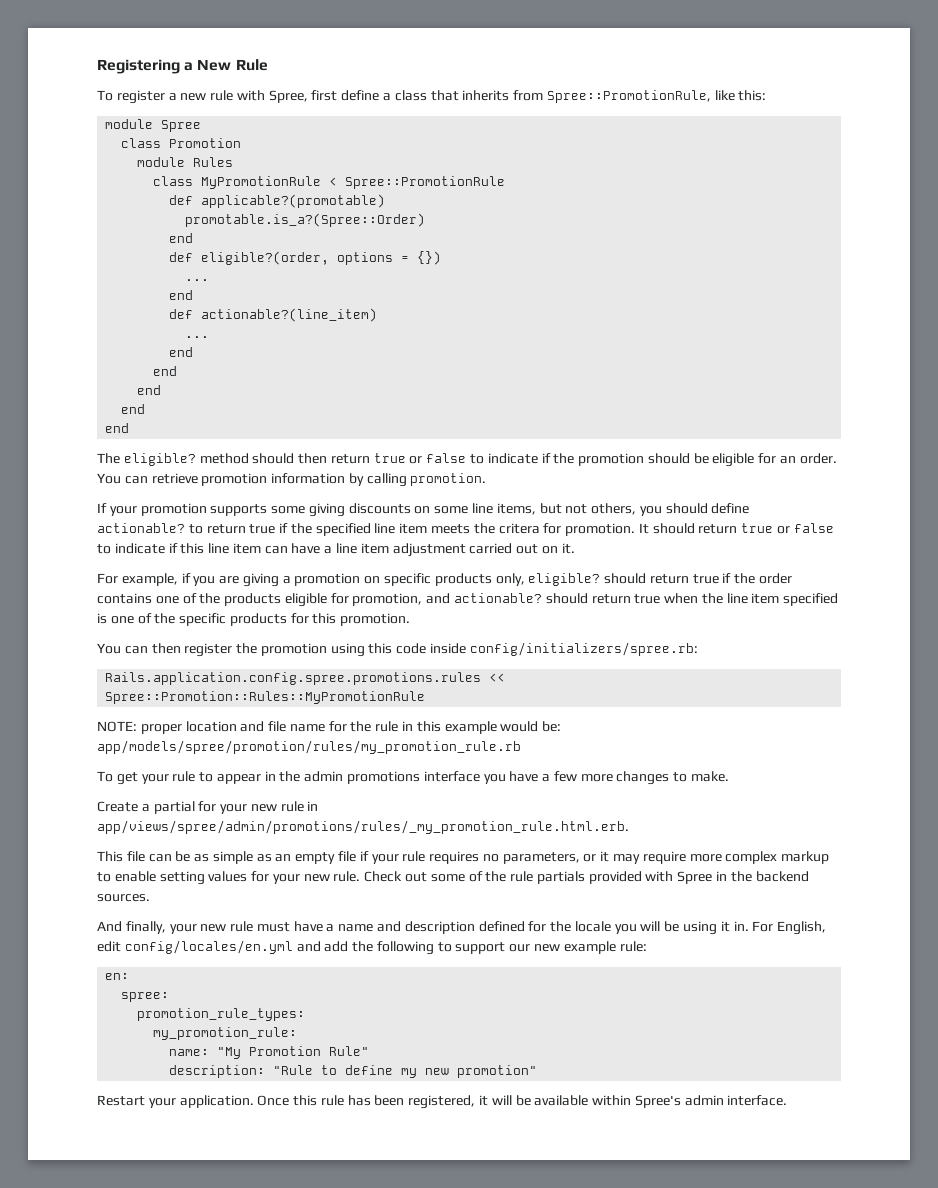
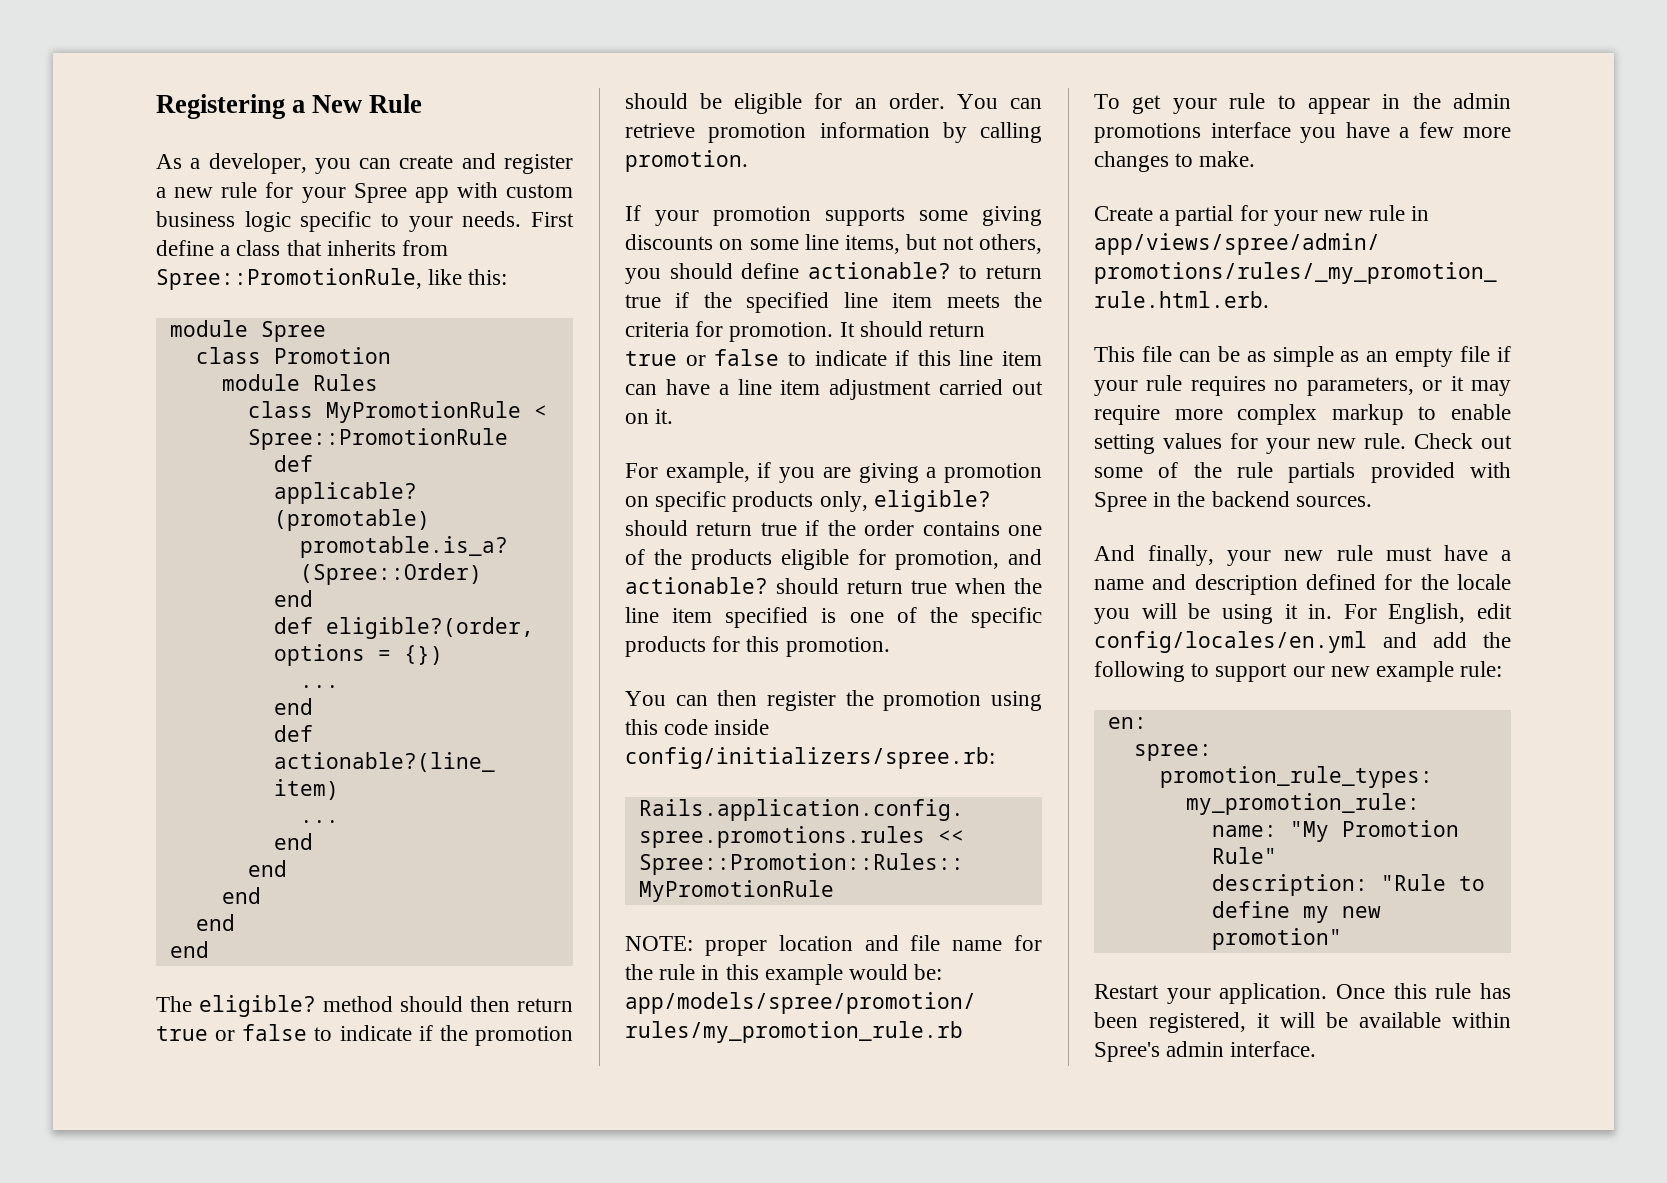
- To register a new rule with Spree, first define a class that inherits from Spree::PromotionRule, like this:
+ As a developer, you can create and register a new rule for your Spree app with custom business logic specific to your needs. First define a class that inherits from Spree::PromotionRule, like this:
- If your promotion supports some giving discounts on some line items, but not others, you should define actionable? to return true if the specified line item meets the critera for promotion.
+ If your promotion supports some giving discounts on some line items, but not others, you should define actionable? to return true if the specified line item meets the criteria for promotion.

